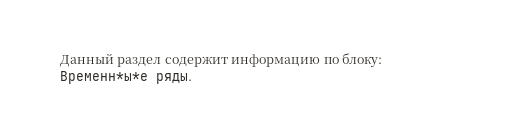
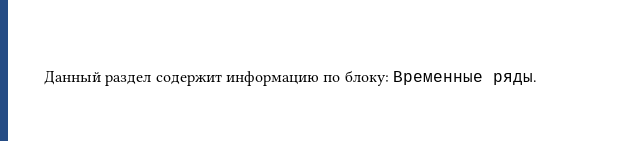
- Данный раздел содержит информацию по блоку: Временн*ы*е ряды.
+ Данный раздел содержит информацию по блоку: Временные ряды.

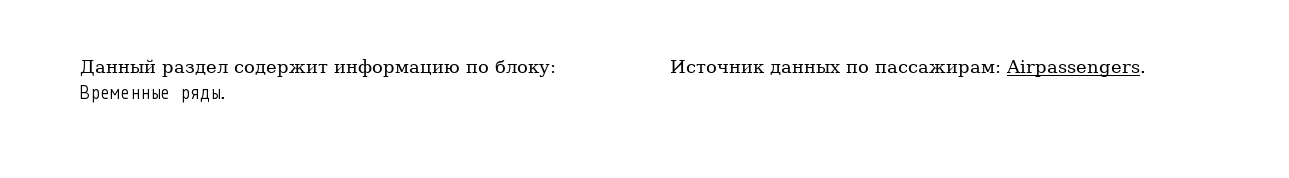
+ Источник данных по пассажирам: Airpassengers.

